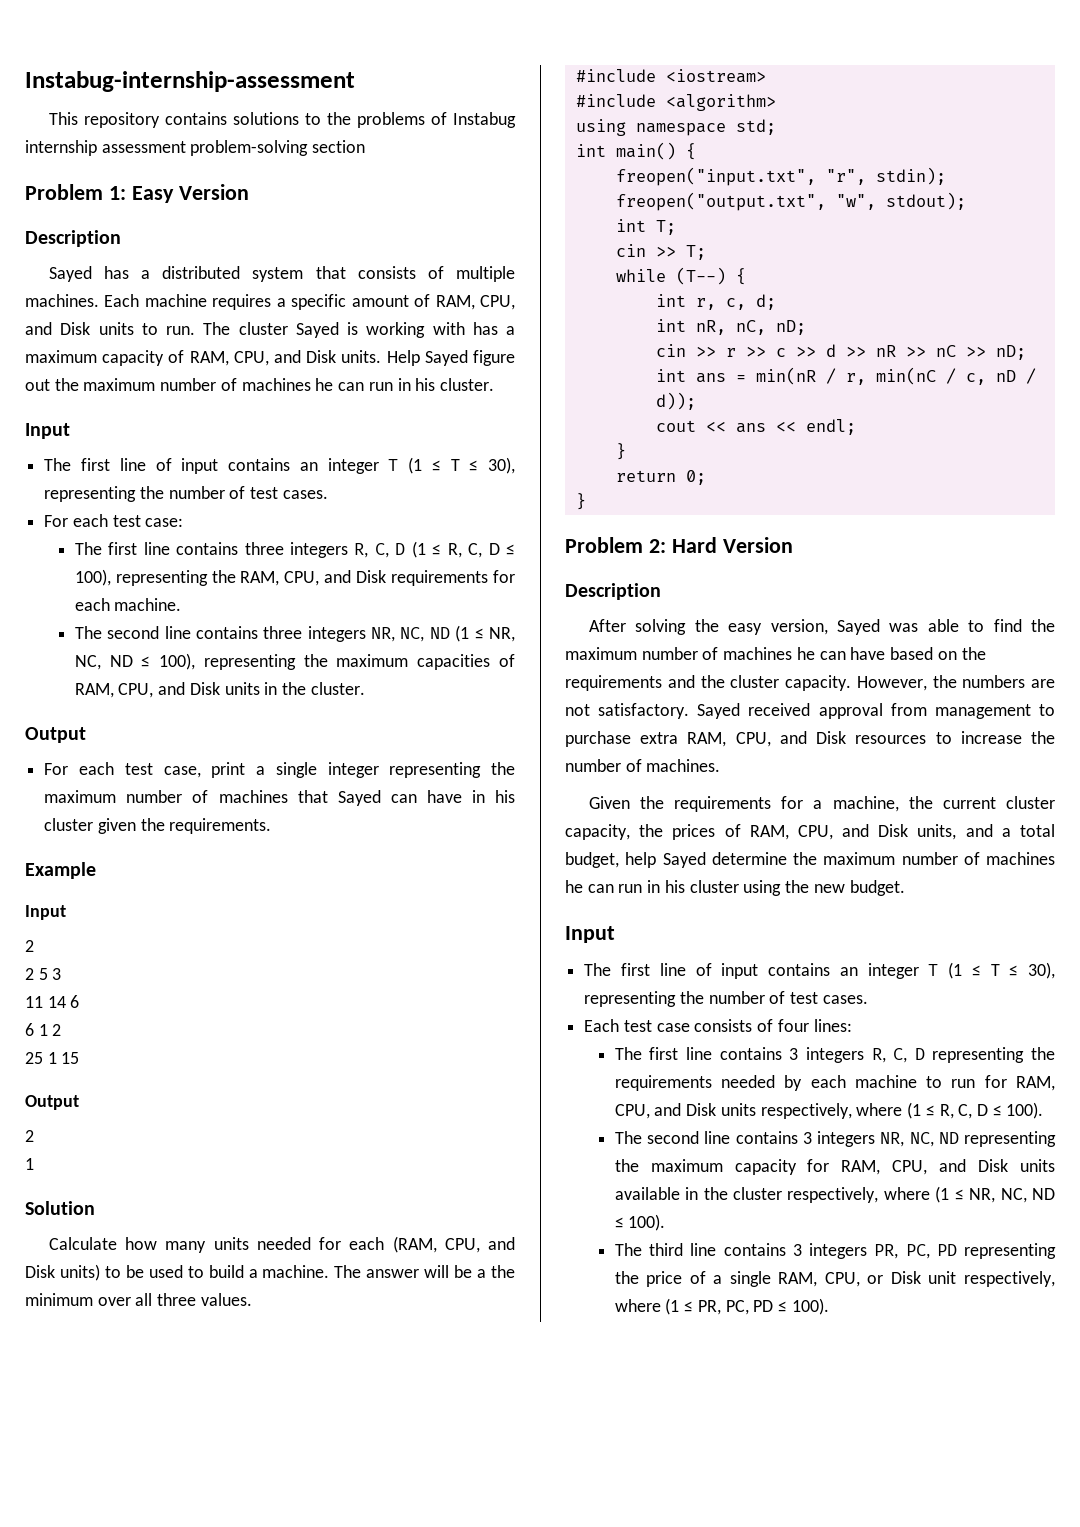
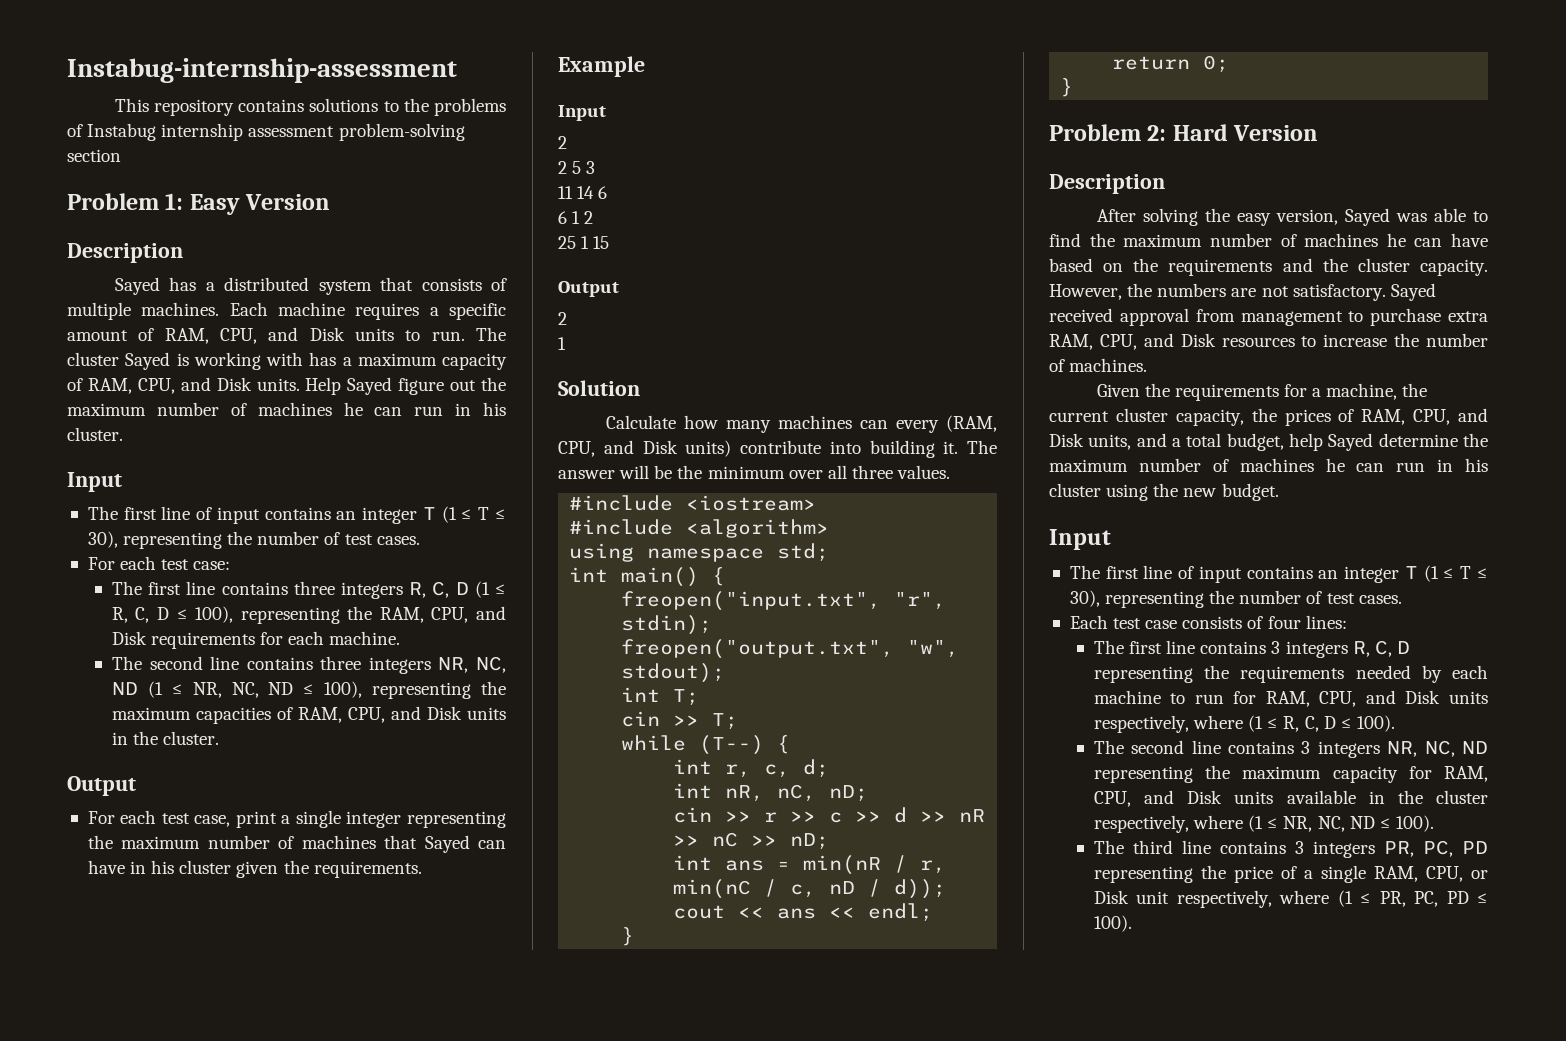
- Calculate how many units needed for each (RAM, CPU, and Disk units) to be used to build a machine.
+ Calculate how many machines can every (RAM, CPU, and Disk units) contribute into building it.
- The answer will be a the minimum over all three values.
+ The answer will be the minimum over all three values.

